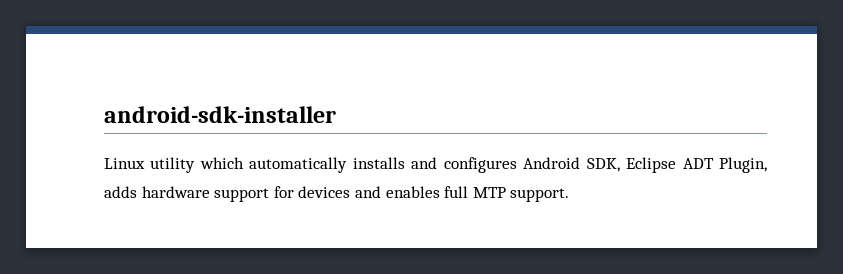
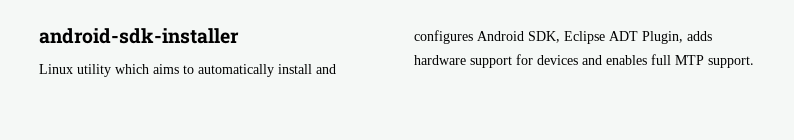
- Linux utility which automatically installs and configures Android SDK, Eclipse ADT Plugin, adds hardware support for devices and enables full MTP support.
+ Linux utility which aims to automatically install and configures Android SDK, Eclipse ADT Plugin, adds hardware support for devices and enables full MTP support.

